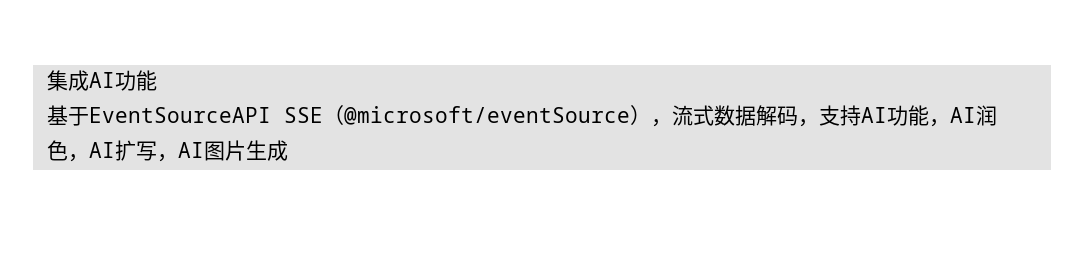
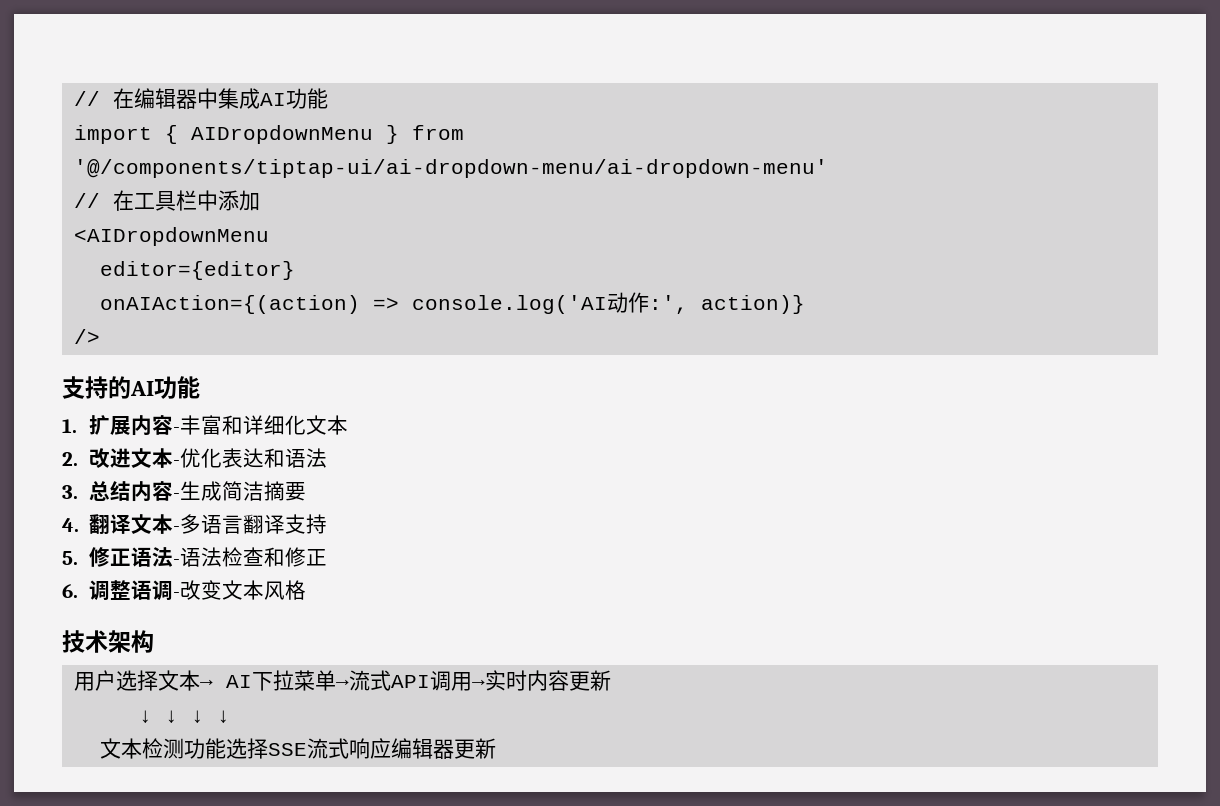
- 集成AI功能
+ // 在编辑器中集成AI功能
- 基于EventSourceAPI SSE（@microsoft/eventSource），流式数据解码，支持AI功能，AI润色，AI扩写，AI图片生成
+ import { AIDropdownMenu } from '@/components/tiptap-ui/ai-dropdown-menu/ai-dropdown-menu'
+ // 在工具栏中添加
+ <AIDropdownMenu
+ editor={editor}
+ onAIAction={(action) => console.log('AI动作:', action)}
+ />
+ 支持的AI功能
+ 1.扩展内容-丰富和详细化文本
+ 2.改进文本-优化表达和语法
+ 3.总结内容-生成简洁摘要
+ 4.翻译文本-多语言翻译支持
+ 5.修正语法-语法检查和修正
+ 6.调整语调-改变文本风格
+ 技术架构
+ 用户选择文本→ AI下拉菜单→流式API调用→实时内容更新
+ ↓ ↓ ↓ ↓
+ 文本检测功能选择SSE流式响应编辑器更新

